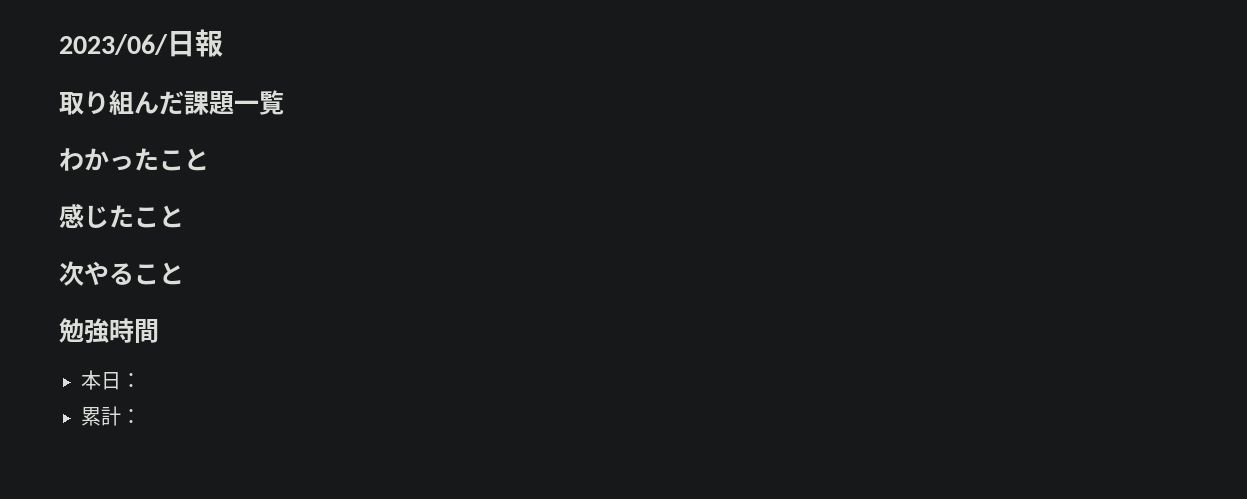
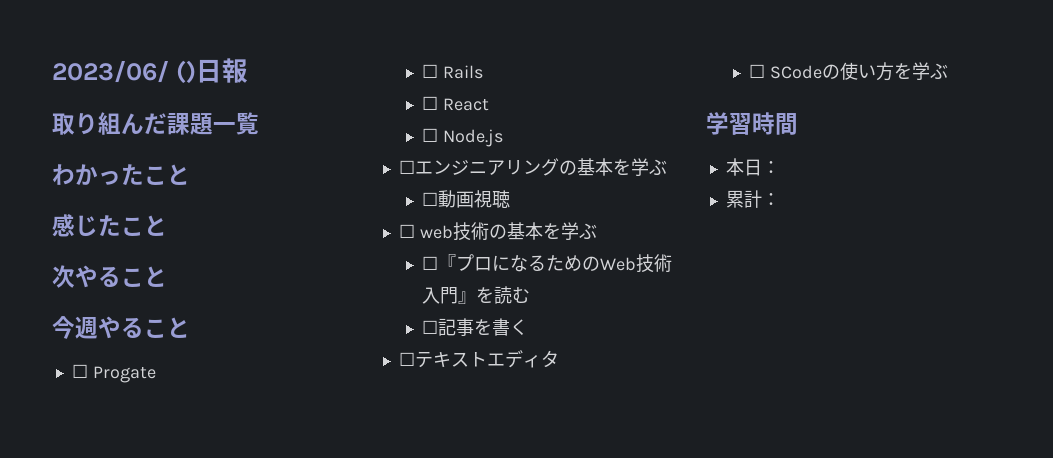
- 2023/06/日報
+ 2023/06/ ()日報
- 勉強時間
+ 今週やること
+ ☐ Progate
+ ☐ Rails
+ ☐ React
+ ☐ Node.js
+ ☐エンジニアリングの基本を学ぶ
+ ☐動画視聴
+ ☐ web技術の基本を学ぶ
+ ☐『プロになるためのWeb技術入門』を読む
+ ☐記事を書く
+ ☐テキストエディタ
+ ☐ SCodeの使い方を学ぶ
+ 学習時間

